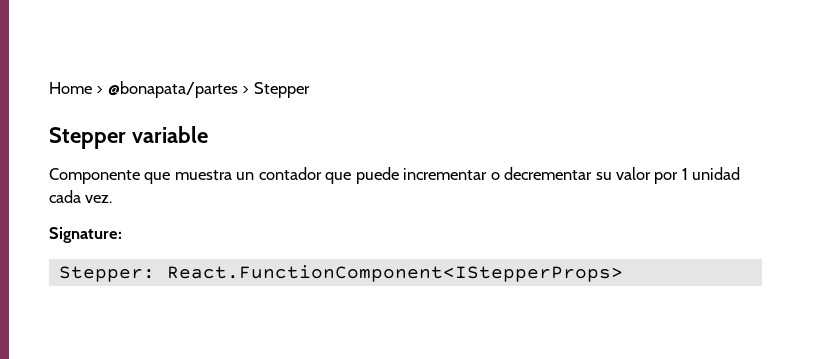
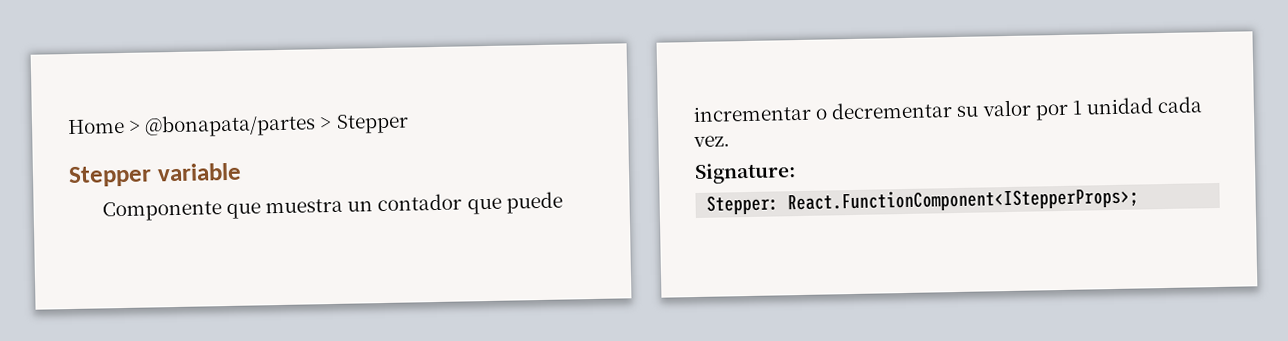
- Stepper: React.FunctionComponent<IStepperProps>
+ Stepper: React.FunctionComponent<IStepperProps>;

